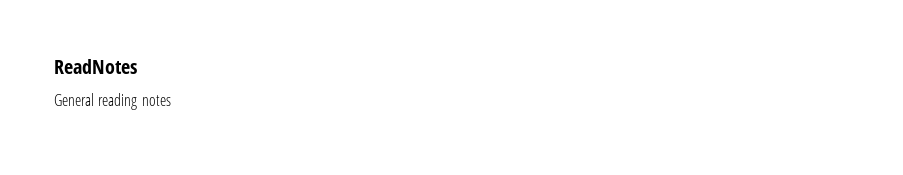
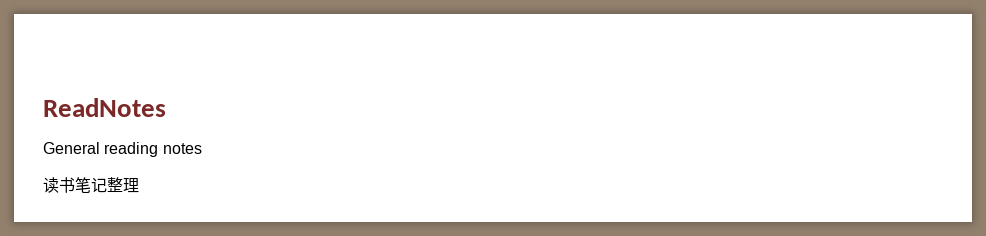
+ 读书笔记整理

